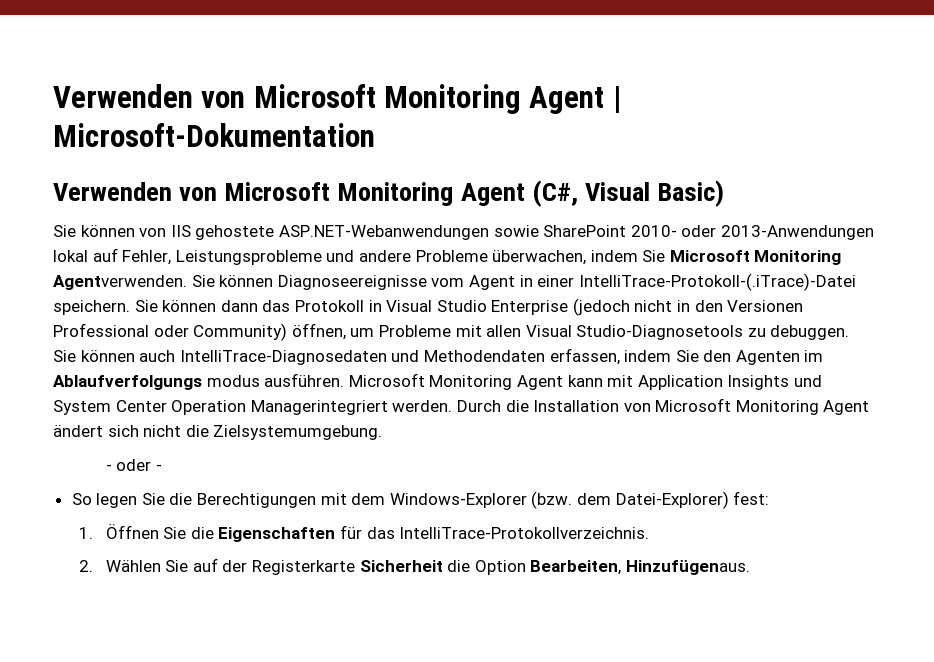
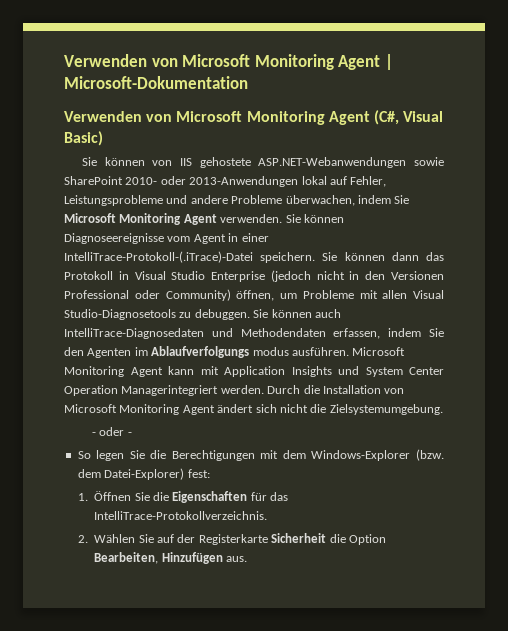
- Sie können von IIS gehostete ASP.NET-Webanwendungen sowie SharePoint 2010- oder 2013-Anwendungen lokal auf Fehler, Leistungsprobleme und andere Probleme überwachen, indem Sie Microsoft Monitoring Agentverwenden.
+ Sie können von IIS gehostete ASP.NET-Webanwendungen sowie SharePoint 2010- oder 2013-Anwendungen lokal auf Fehler, Leistungsprobleme und andere Probleme überwachen, indem Sie Microsoft Monitoring Agent verwenden.
- 2. Wählen Sie auf der Registerkarte Sicherheit die Option Bearbeiten, Hinzufügenaus.
+ 2. Wählen Sie auf der Registerkarte Sicherheit die Option Bearbeiten, Hinzufügen aus.

